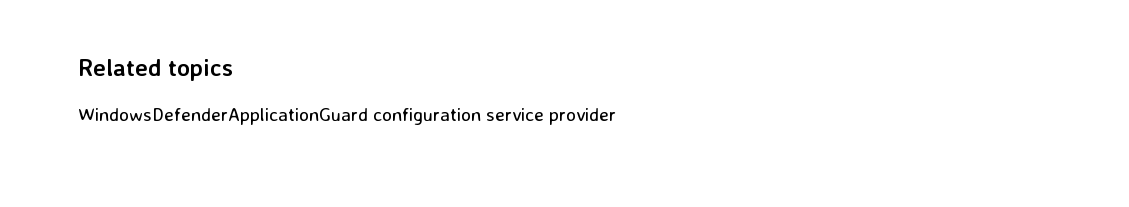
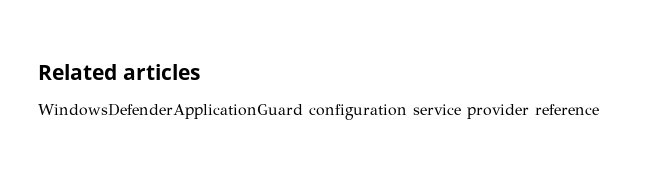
- Related topics
+ Related articles
- WindowsDefenderApplicationGuard configuration service provider
+ WindowsDefenderApplicationGuard configuration service provider reference

